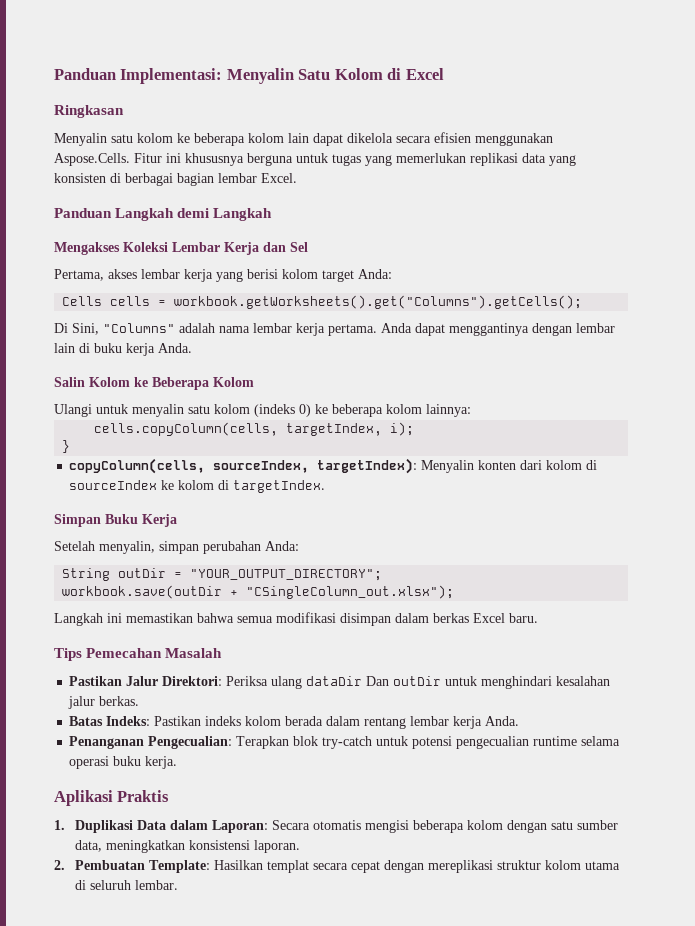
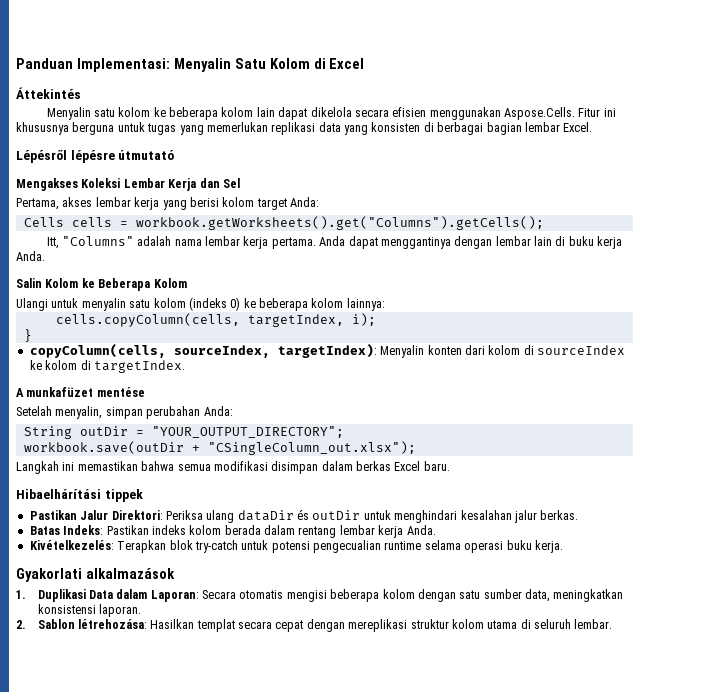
- Ringkasan
+ Áttekintés
- Panduan Langkah demi Langkah
+ Lépésről lépésre útmutató
- Di Sini, "Columns" adalah nama lembar kerja pertama.
+ Itt, "Columns" adalah nama lembar kerja pertama.
- Simpan Buku Kerja
+ A munkafüzet mentése
- Tips Pemecahan Masalah
+ Hibaelhárítási tippek
- Pastikan Jalur Direktori: Periksa ulang dataDir Dan outDir untuk menghindari kesalahan jalur berkas.
+ Pastikan Jalur Direktori: Periksa ulang dataDir és outDir untuk menghindari kesalahan jalur berkas.
- Penanganan Pengecualian: Terapkan blok try-catch untuk potensi pengecualian runtime selama operasi buku kerja.
+ Kivételkezelés: Terapkan blok try-catch untuk potensi pengecualian runtime selama operasi buku kerja.
- Aplikasi Praktis
+ Gyakorlati alkalmazások
- 2. Pembuatan Template: Hasilkan templat secara cepat dengan mereplikasi struktur kolom utama di seluruh lembar.
+ 2. Sablon létrehozása: Hasilkan templat secara cepat dengan mereplikasi struktur kolom utama di seluruh lembar.

